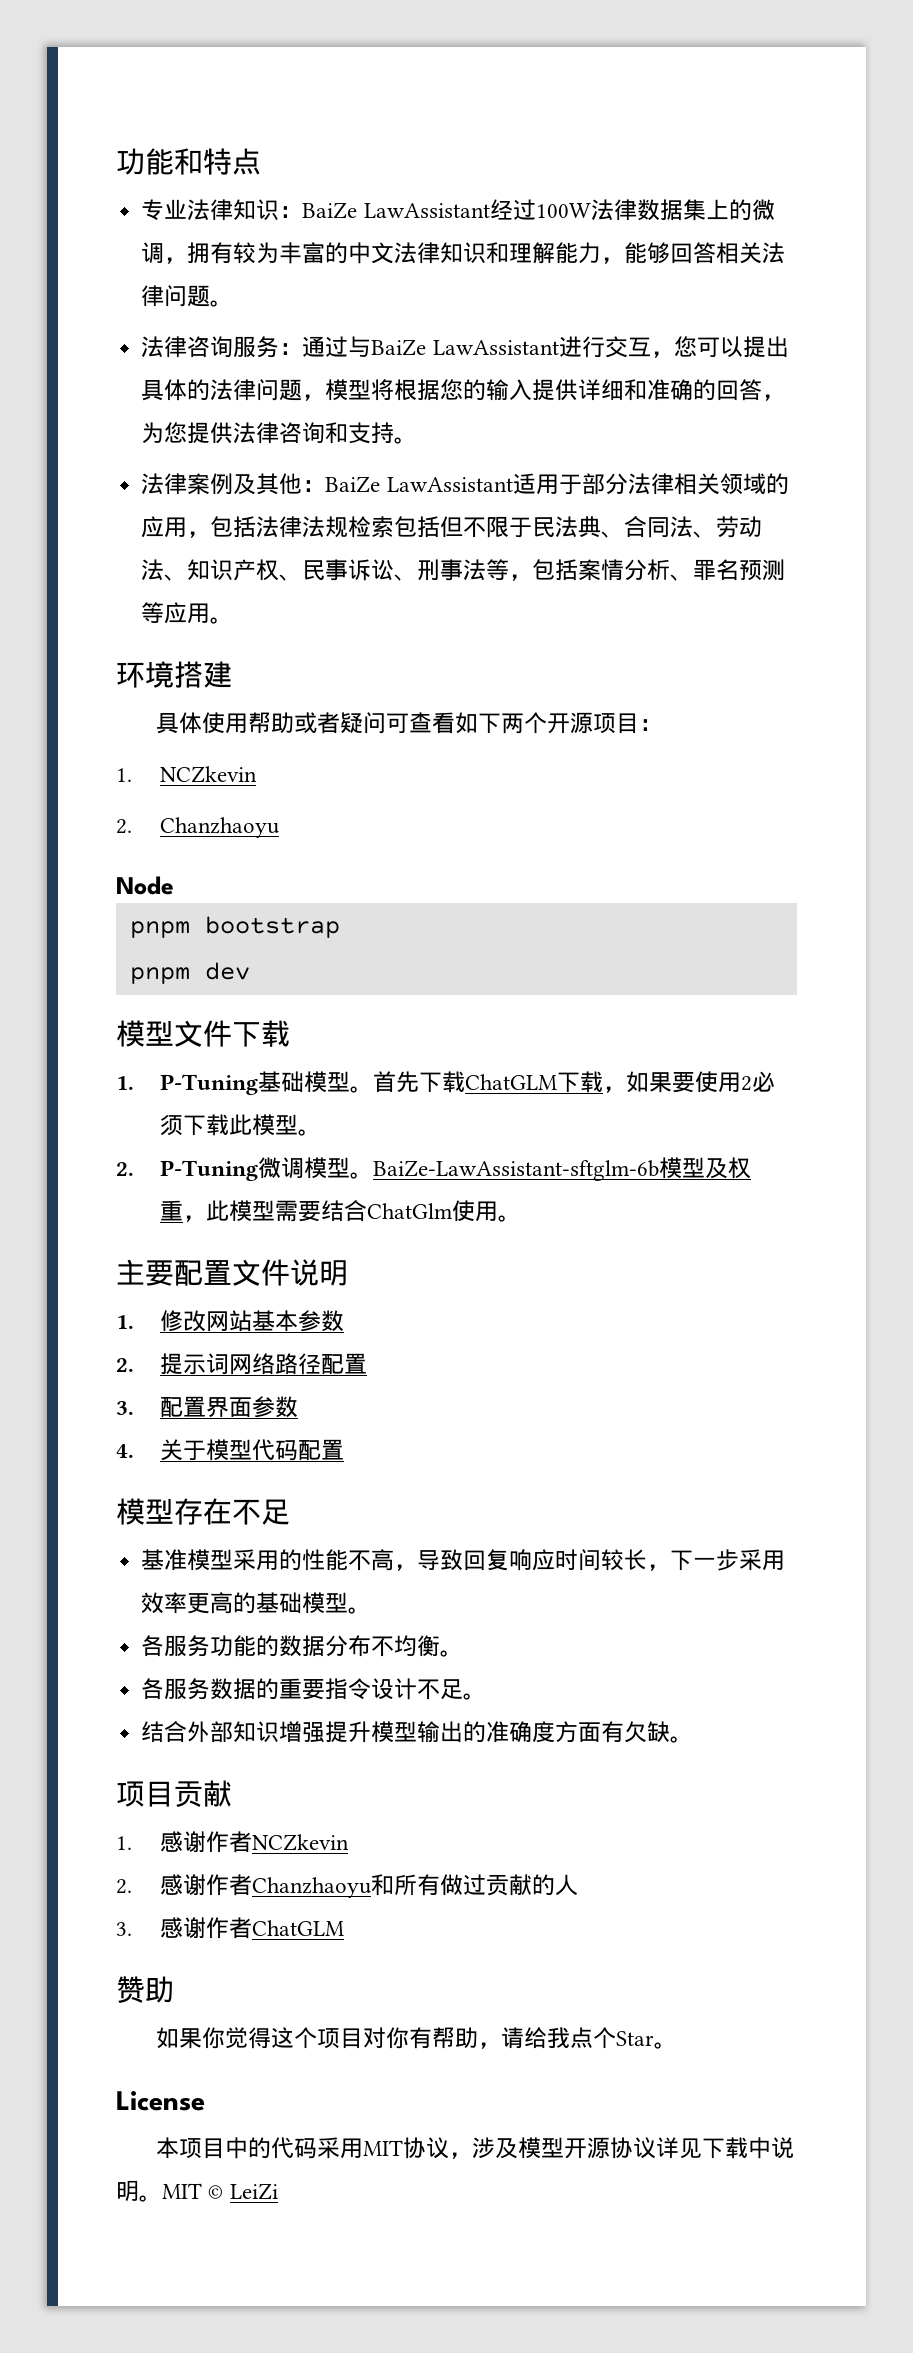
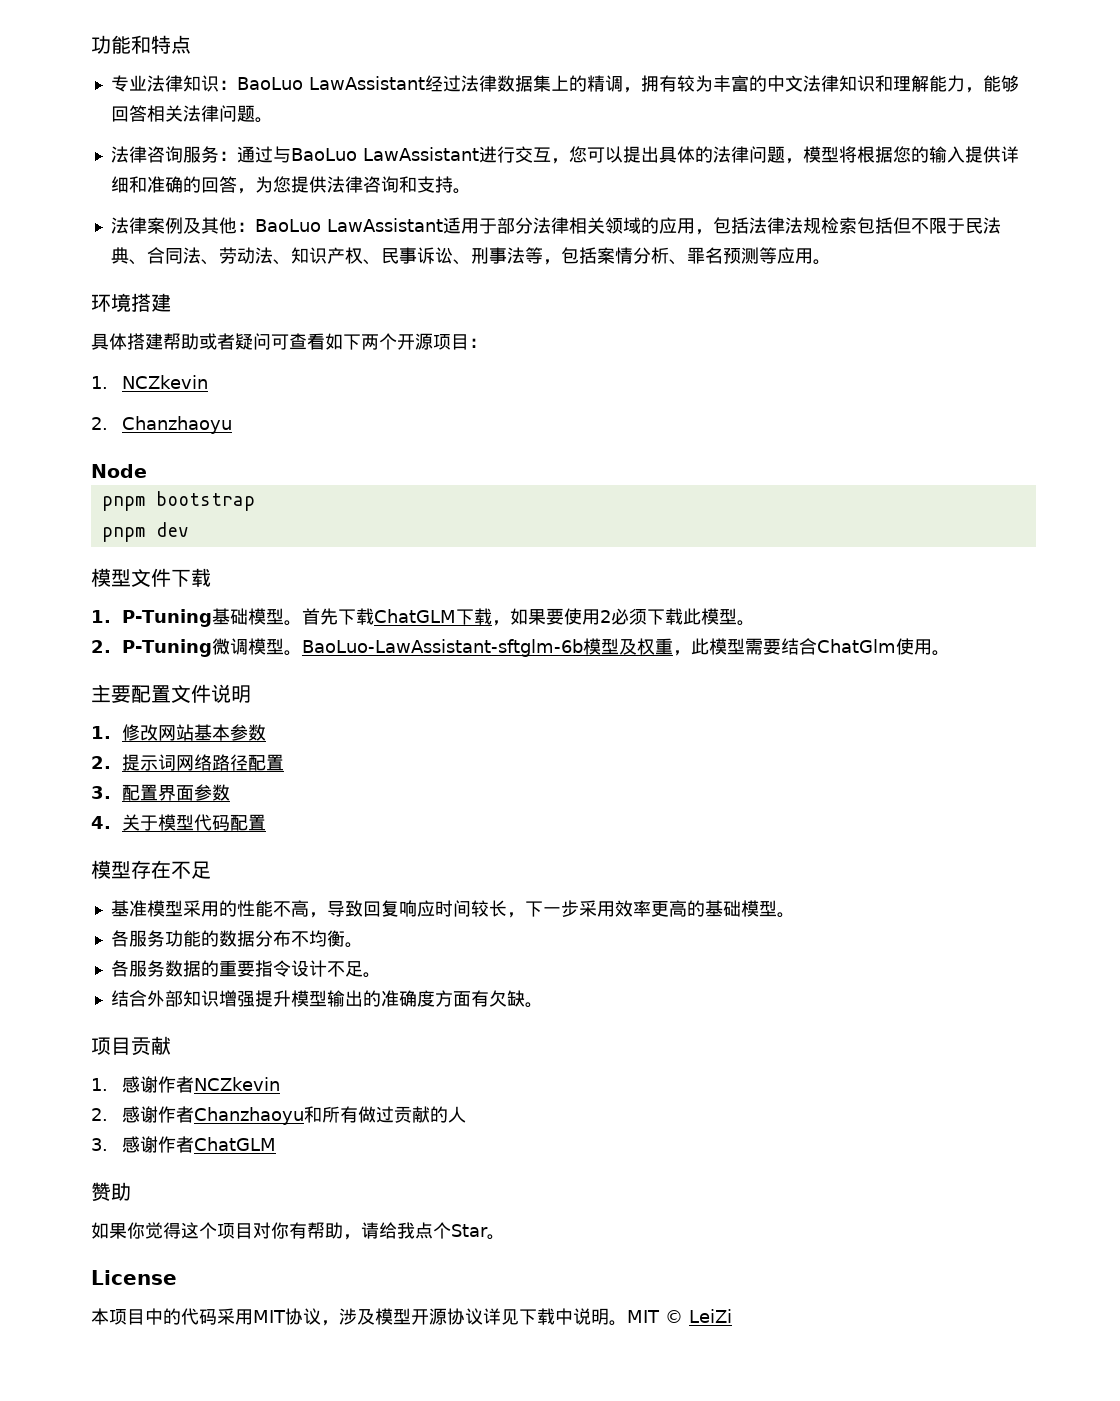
- 专业法律知识：BaiZe LawAssistant经过100W法律数据集上的微调，拥有较为丰富的中文法律知识和理解能力，能够回答相关法律问题。
+ 专业法律知识：BaoLuo LawAssistant经过法律数据集上的精调，拥有较为丰富的中文法律知识和理解能力，能够回答相关法律问题。
- 法律咨询服务：通过与BaiZe LawAssistant进行交互，您可以提出具体的法律问题，模型将根据您的输入提供详细和准确的回答，为您提供法律咨询和支持。
+ 法律咨询服务：通过与BaoLuo LawAssistant进行交互，您可以提出具体的法律问题，模型将根据您的输入提供详细和准确的回答，为您提供法律咨询和支持。
- 法律案例及其他：BaiZe LawAssistant适用于部分法律相关领域的应用，包括法律法规检索包括但不限于民法典、合同法、劳动法、知识产权、民事诉讼、刑事法等，包括案情分析、罪名预测等应用。
+ 法律案例及其他：BaoLuo LawAssistant适用于部分法律相关领域的应用，包括法律法规检索包括但不限于民法典、合同法、劳动法、知识产权、民事诉讼、刑事法等，包括案情分析、罪名预测等应用。
- 具体使用帮助或者疑问可查看如下两个开源项目：
+ 具体搭建帮助或者疑问可查看如下两个开源项目：
- BaiZe-LawAssistant-sftglm-6b模型及权重，此模型需要结合ChatGlm使用。
+ BaoLuo-LawAssistant-sftglm-6b模型及权重，此模型需要结合ChatGlm使用。

